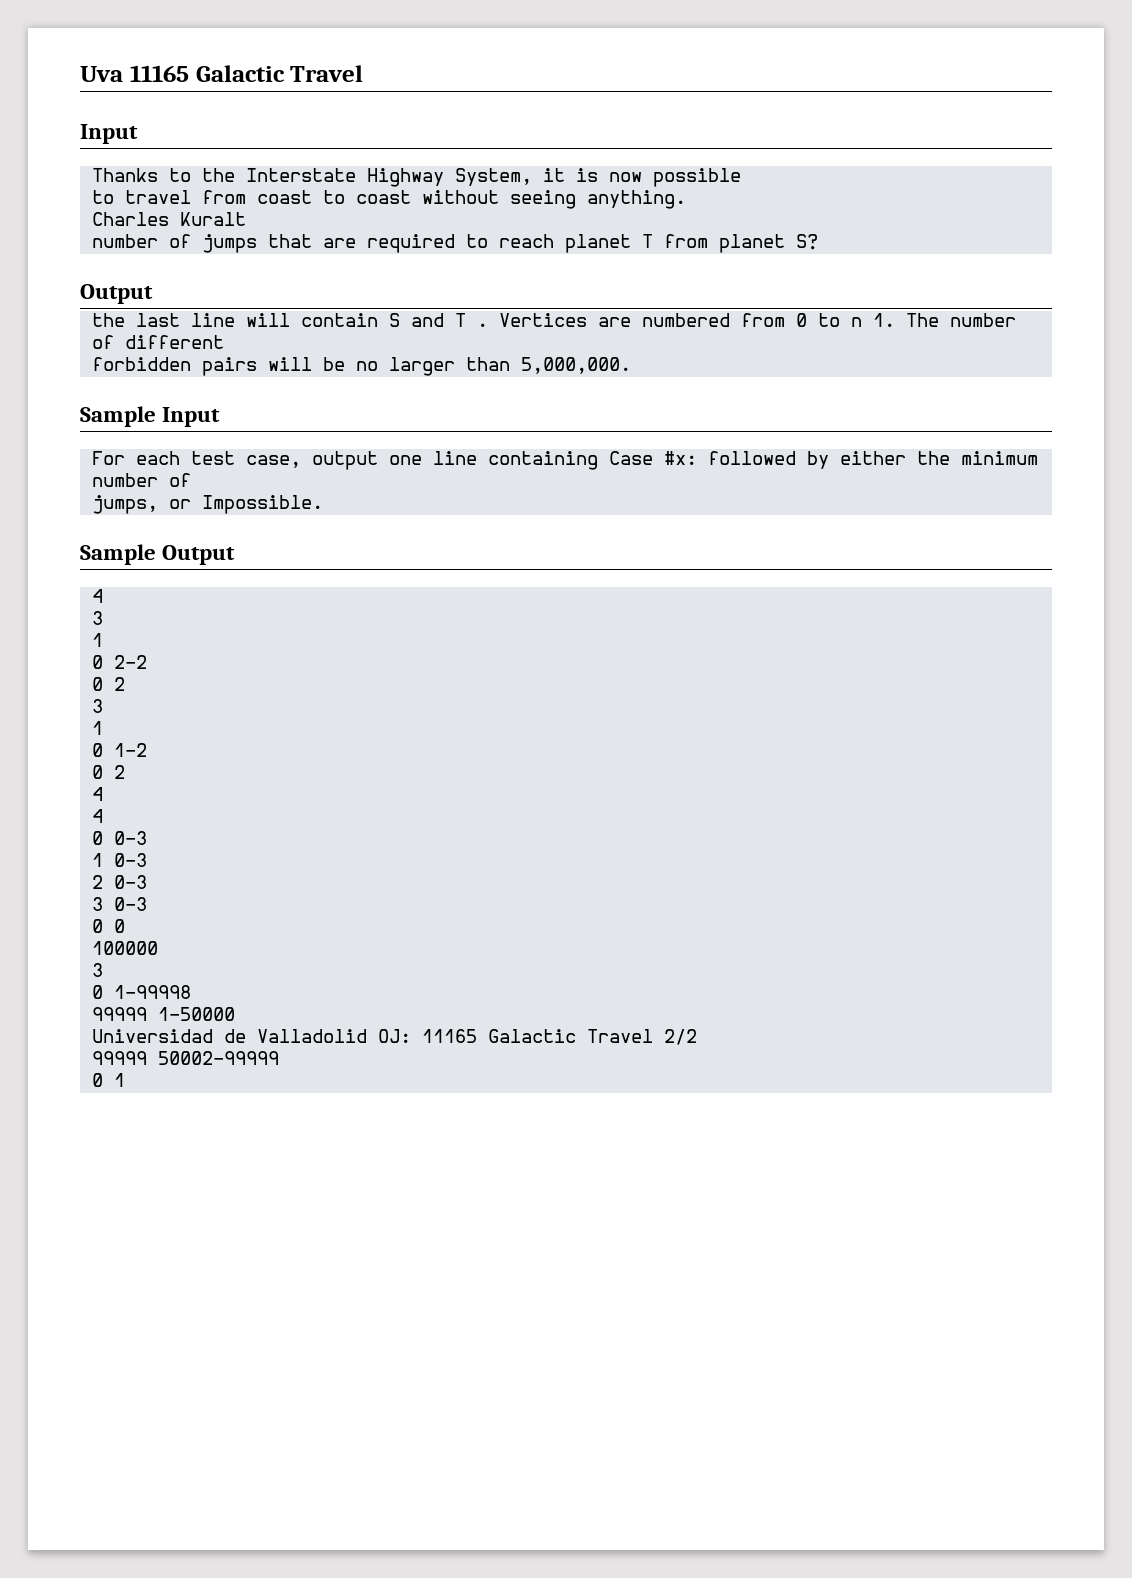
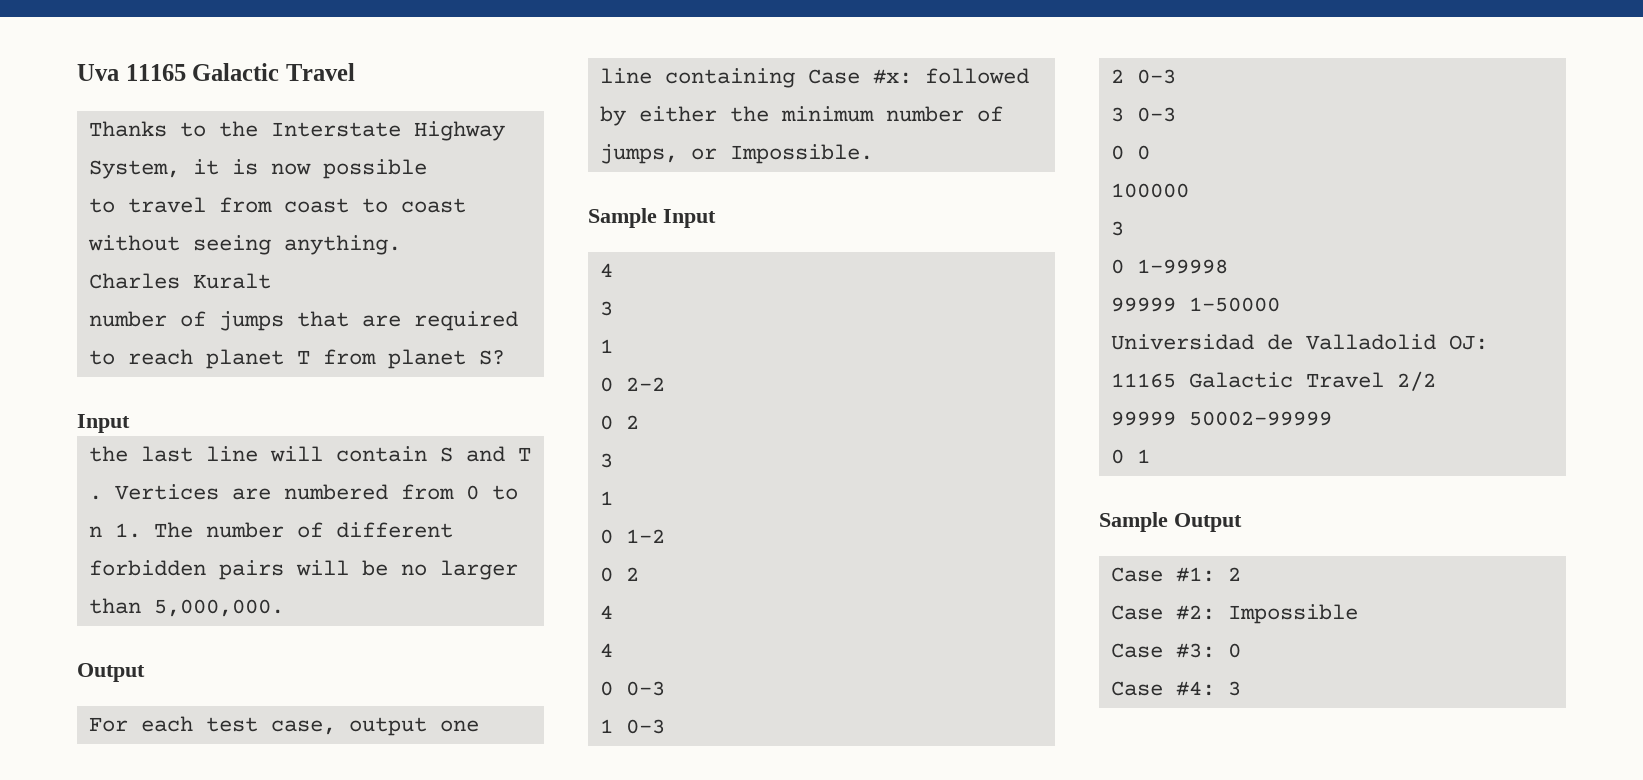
  Uva 11165 Galactic Travel
- Input
  number of jumps that are required to reach planet T from planet S?
- Output
+ Input
  forbidden pairs will be no larger than 5,000,000.
- Sample Input
+ Output
- Sample Output
+ Sample Input
+ Sample Output
+ Case #1: 2
+ Case #2: Impossible
+ Case #3: 0
+ Case #4: 3

